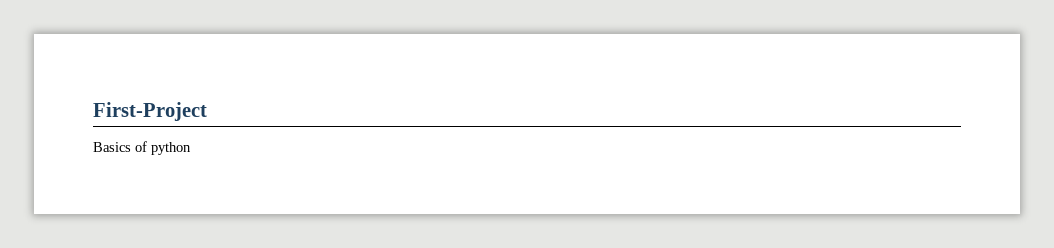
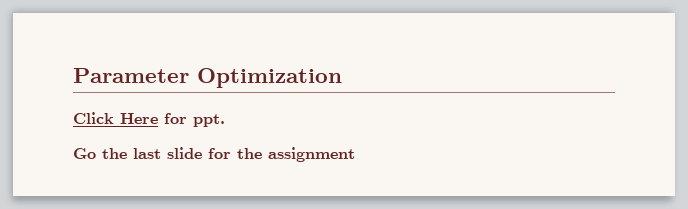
- First-Project
- Basics of python
+ Parameter Optimization
+ Click Here for ppt.
+ Go the last slide for the assignment

